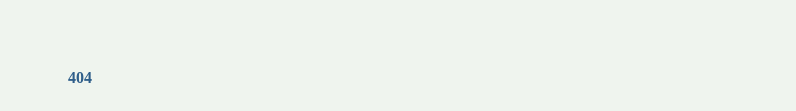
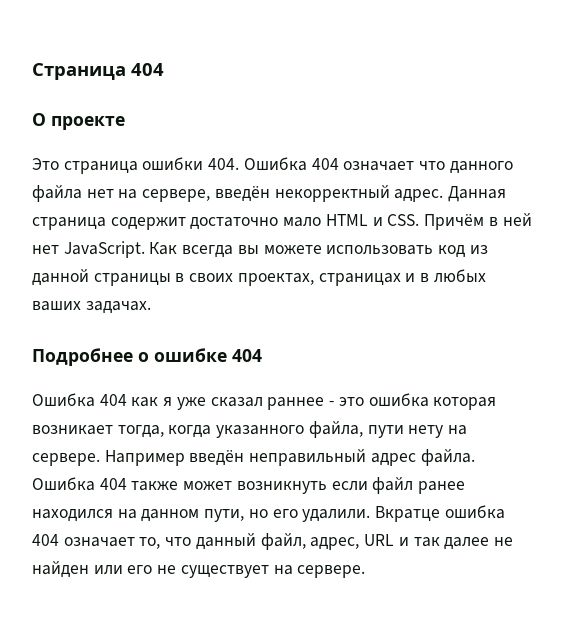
- 404
+ Страница 404
+ О проекте
+ Это страница ошибки 404. Ошибка 404 означает что данного файла нет на сервере, введён некорректный адрес. Данная страница содержит достаточно мало HTML и CSS. Причём в ней нет JavaScript. Как всегда вы можете использовать код из данной страницы в своих проектах, страницах и в любых ваших задачах.
+ Подробнее о ошибке 404
+ Ошибка 404 как я уже сказал раннее - это ошибка которая возникает тогда, когда указанного файла, пути нету на сервере. Например введён неправильный адрес файла. Ошибка 404 также может возникнуть если файл ранее находился на данном пути, но его удалили. Вкратце ошибка 404 означает то, что данный файл, адрес, URL и так далее не найден или его не существует на сервере.

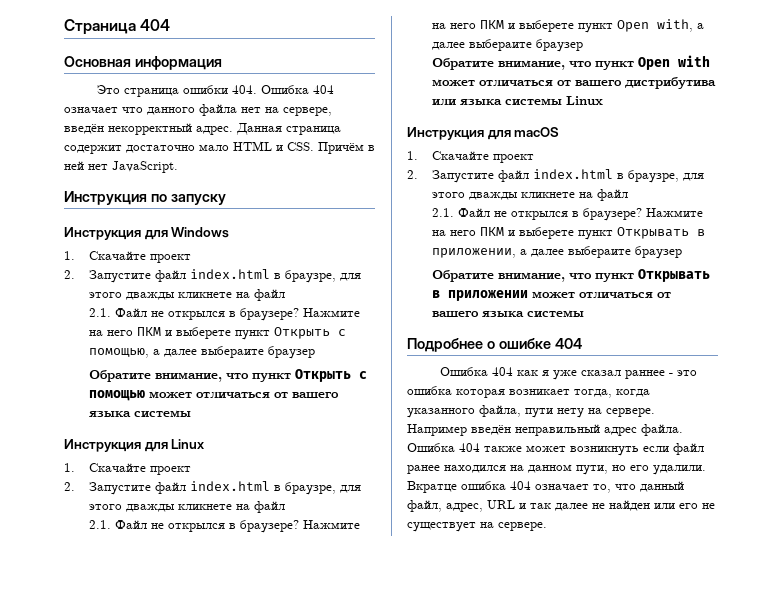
- О проекте
+ Основная информация
- Данная страница содержит достаточно мало HTML и CSS. Причём в ней нет JavaScript. Как всегда вы можете использовать код из данной страницы в своих проектах, страницах и в любых ваших задачах.
+ Данная страница содержит достаточно мало HTML и CSS. Причём в ней нет JavaScript.
+ Инструкция по запуску
+ Инструкция для Windows
+ 1. Скачайте проект
+ 2. Запустите файл index.html в браузре, для этого дважды кликнете на файл
+ 2.1. Файл не открылся в браузере? Нажмите на него ПКМ и выберете пункт Открыть с помощью, а далее выбераите браузер
+ Обратите внимание, что пункт Открыть с помощью может отличаться от вашего языка системы
+ Инструкция для Linux
+ 1. Скачайте проект
+ 2. Запустите файл index.html в браузре, для этого дважды кликнете на файл
+ 2.1. Файл не открылся в браузере? Нажмите на него ПКМ и выберете пункт Open with, а далее выбераите браузер
+ Обратите внимание, что пункт Open with может отличаться от вашего дистрибутива или языка системы Linux
+ Инструкция для macOS
+ 1. Скачайте проект
+ 2. Запустите файл index.html в браузре, для этого дважды кликнете на файл
+ 2.1. Файл не открылся в браузере? Нажмите на него ПКМ и выберете пункт Открывать в приложении, а далее выбераите браузер
+ Обратите внимание, что пункт Открывать в приложении может отличаться от вашего языка системы

